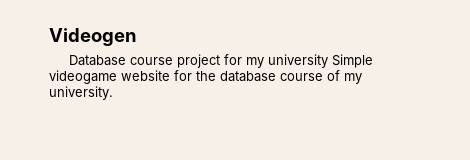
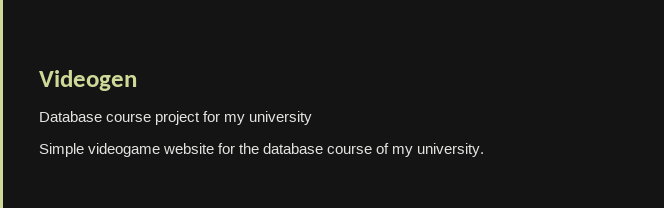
- Database course project for my university Simple videogame website for the database course of my university.
+ Database course project for my university
+ Simple videogame website for the database course of my university.

